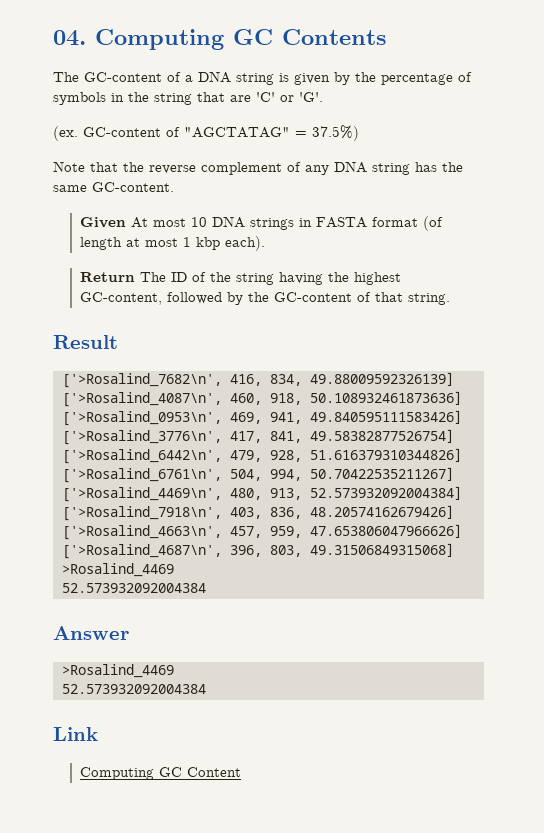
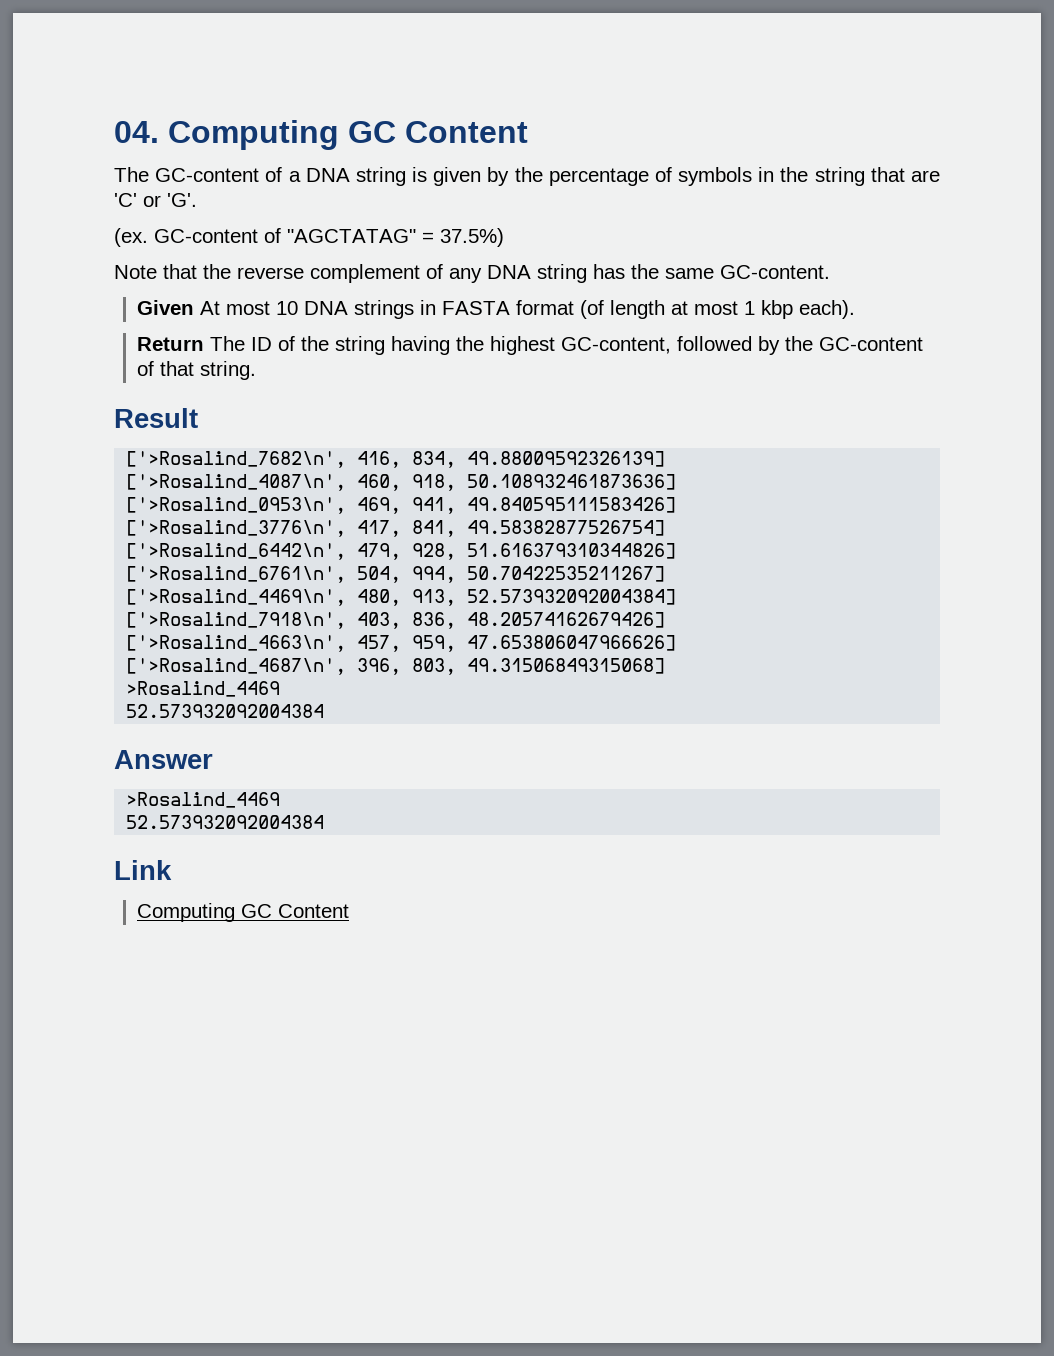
- 04. Computing GC Contents
+ 04. Computing GC Content

